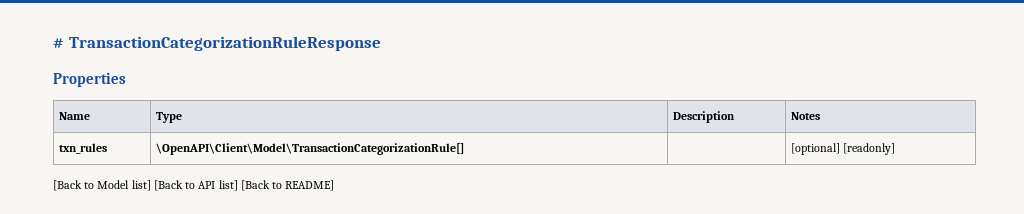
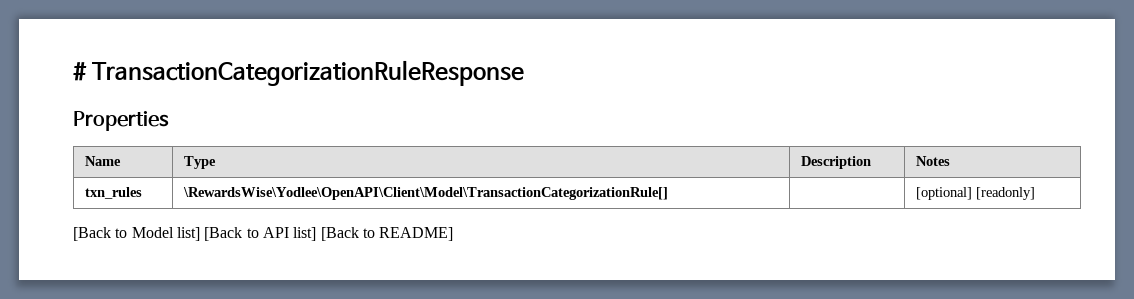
- txn_rules | \OpenAPI\Client\Model\TransactionCategorizationRule[] | | [optional] [readonly]
+ txn_rules | \RewardsWise\Yodlee\OpenAPI\Client\Model\TransactionCategorizationRule[] | | [optional] [readonly]

